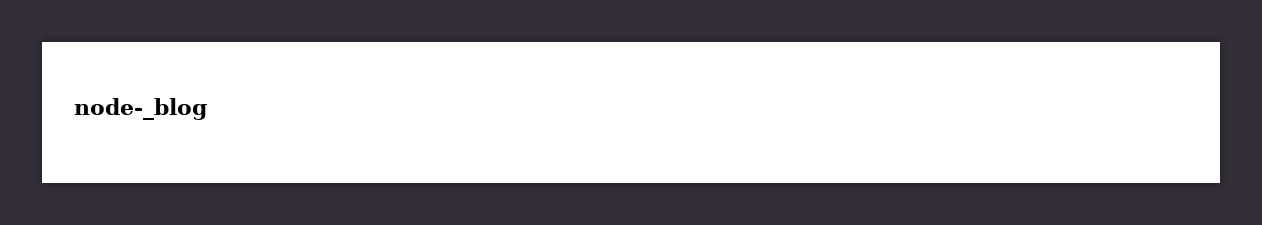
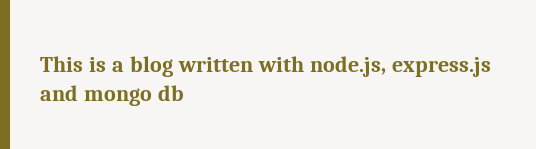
- node-_blog
+ This is a blog written with node.js, express.js and mongo db

